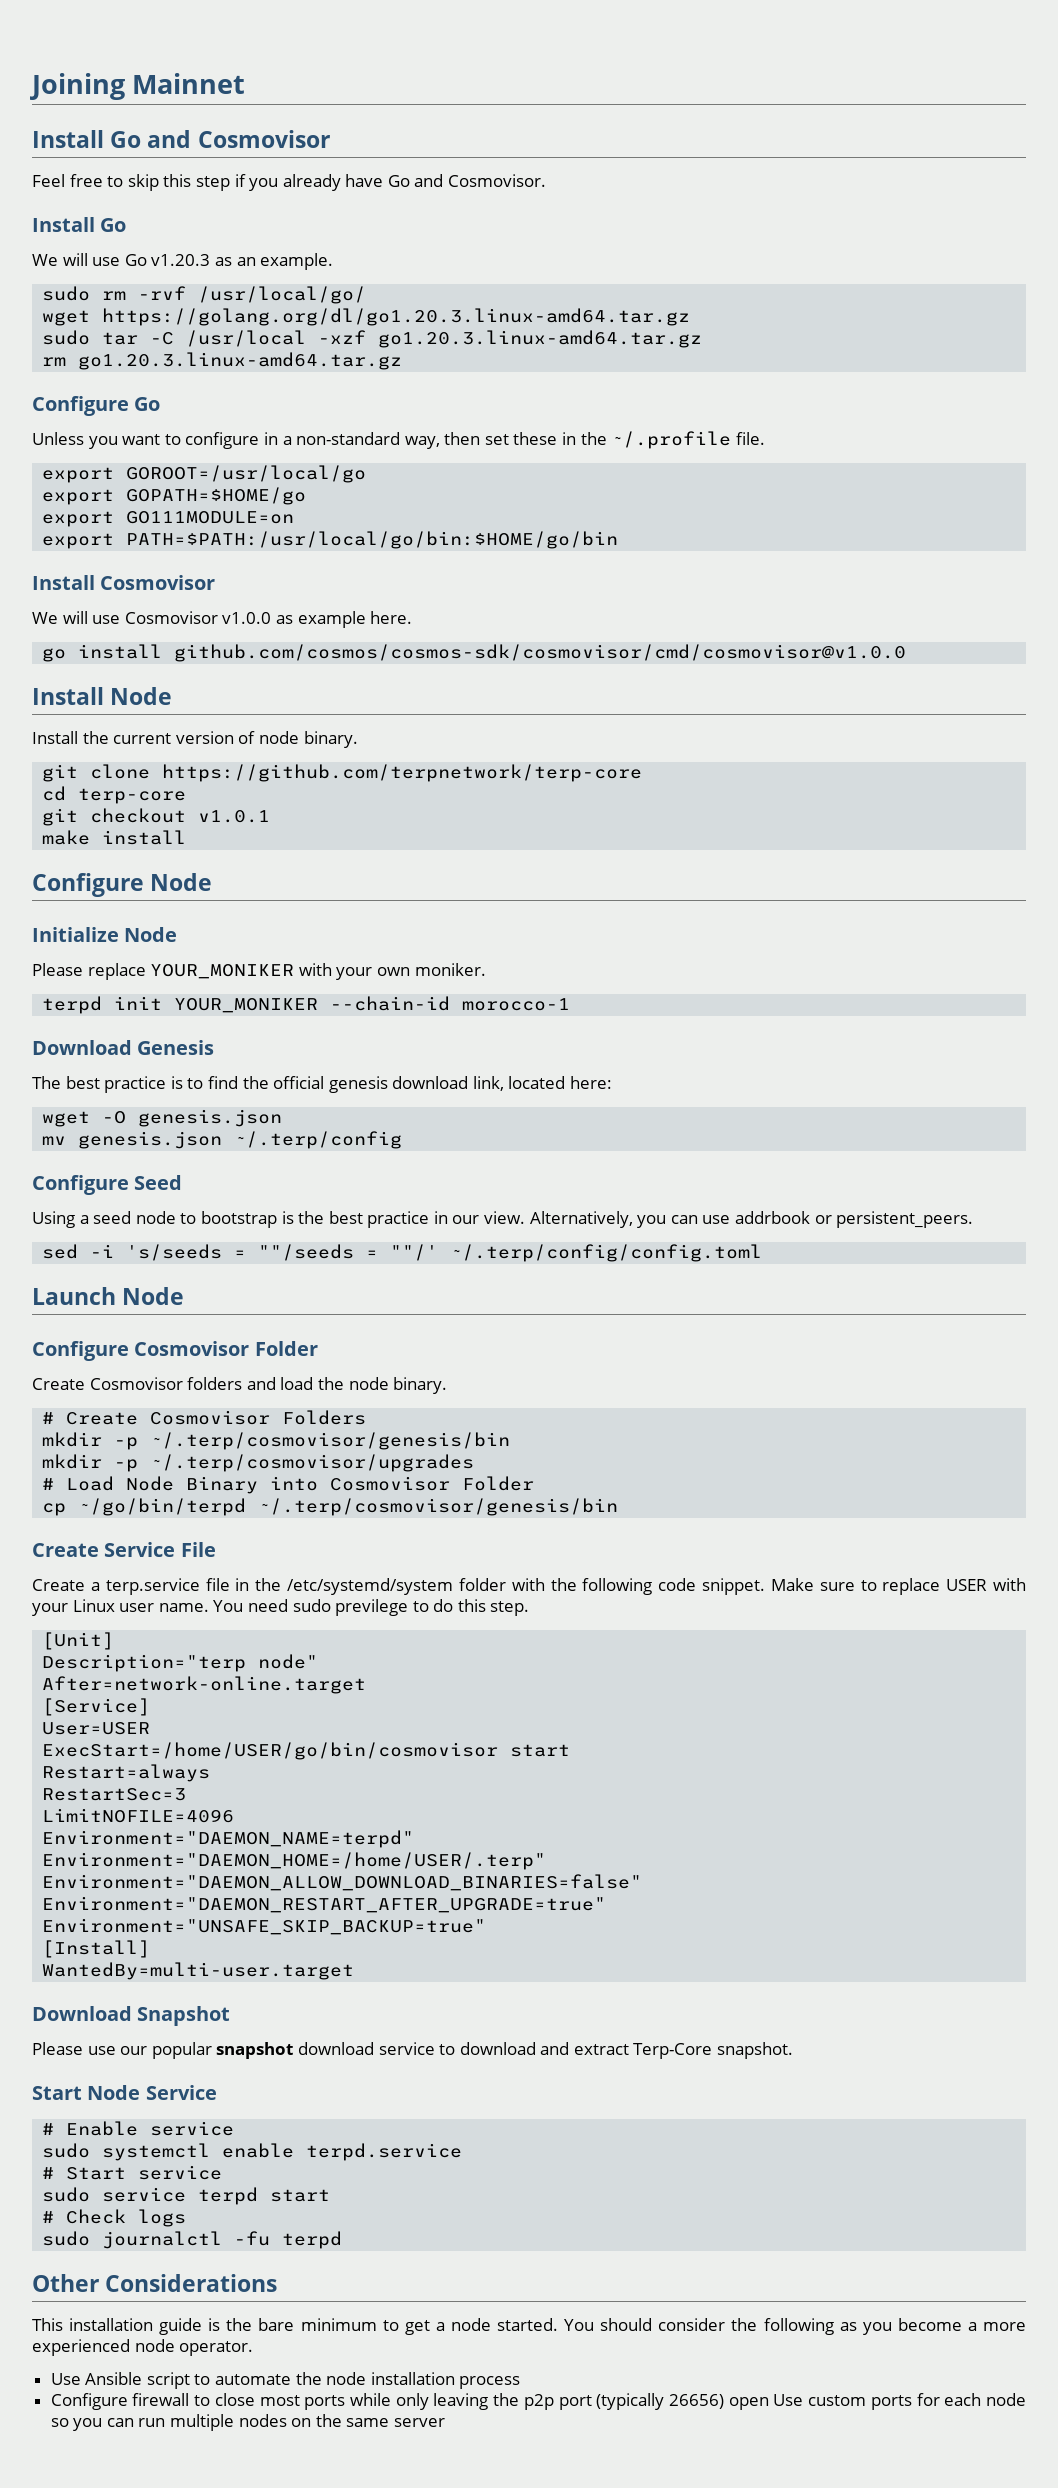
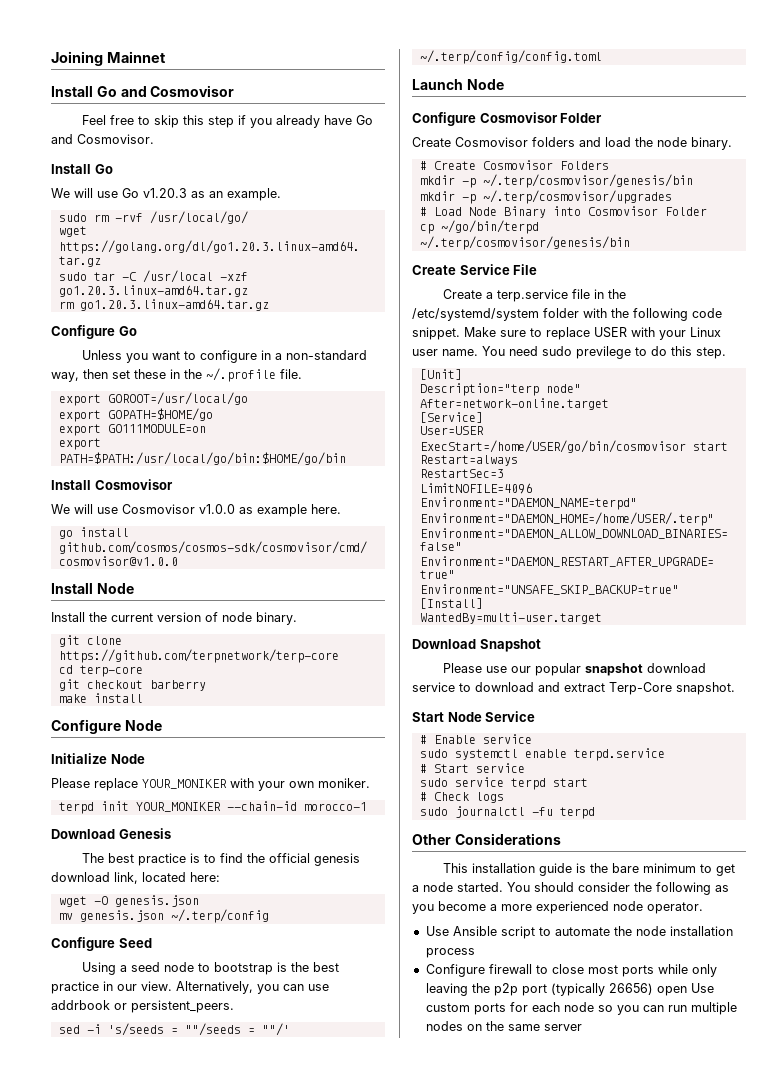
- git checkout v1.0.1
+ git checkout barberry

